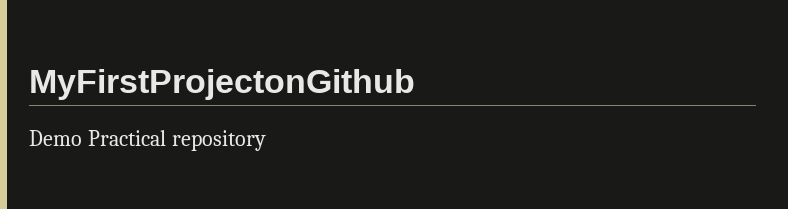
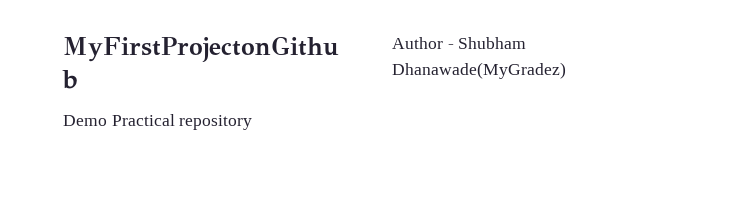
+ Author - Shubham Dhanawade(MyGradez)

